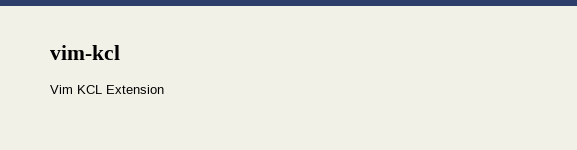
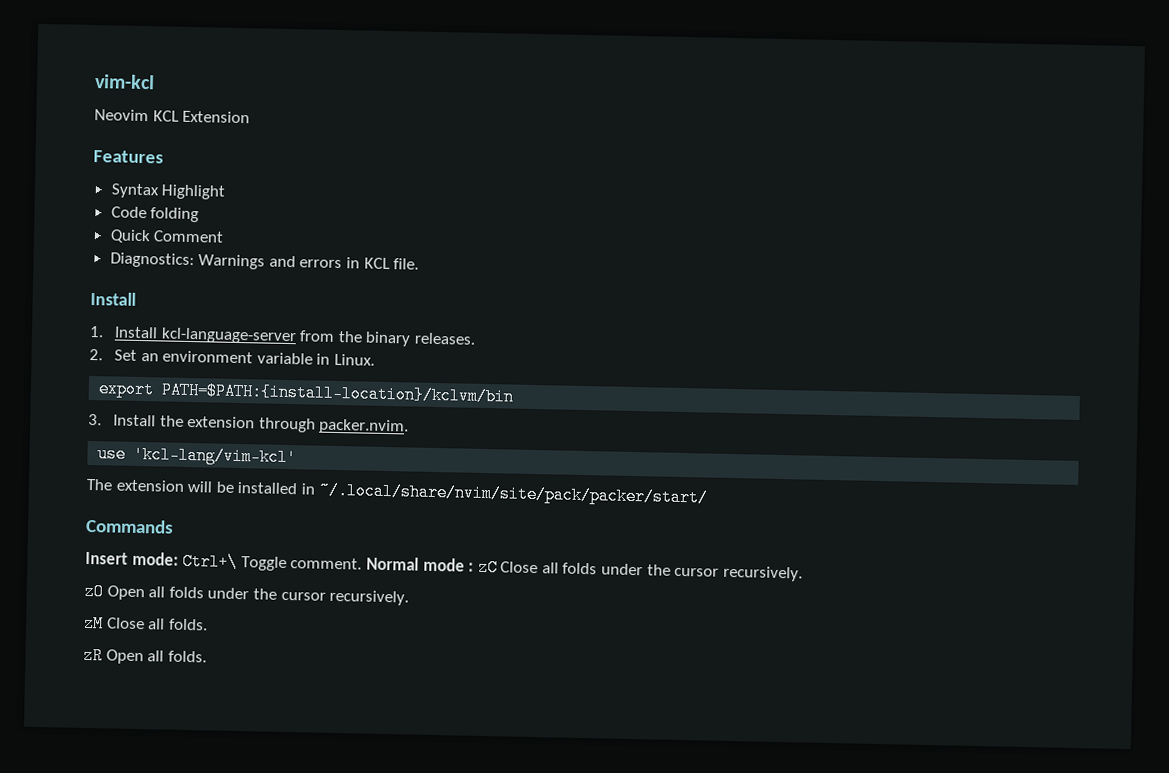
- Vim KCL Extension
+ Neovim KCL Extension
+ Features
+ Syntax Highlight
+ Code folding
+ Quick Comment
+ Diagnostics: Warnings and errors in KCL file.
+ Install
+ 1. Install kcl-language-server from the binary releases.
+ 2. Set an environment variable in Linux.
+ export PATH=$PATH:{install-location}/kclvm/bin
+ 3. Install the extension through packer.nvim.
+ use 'kcl-lang/vim-kcl'
+ The extension will be installed in ~/.local/share/nvim/site/pack/packer/start/
+ Commands
+ Insert mode: Ctrl+\ Toggle comment. Normal mode : zC Close all folds under the cursor recursively.
+ zO Open all folds under the cursor recursively.
+ zM Close all folds.
+ zR Open all folds.

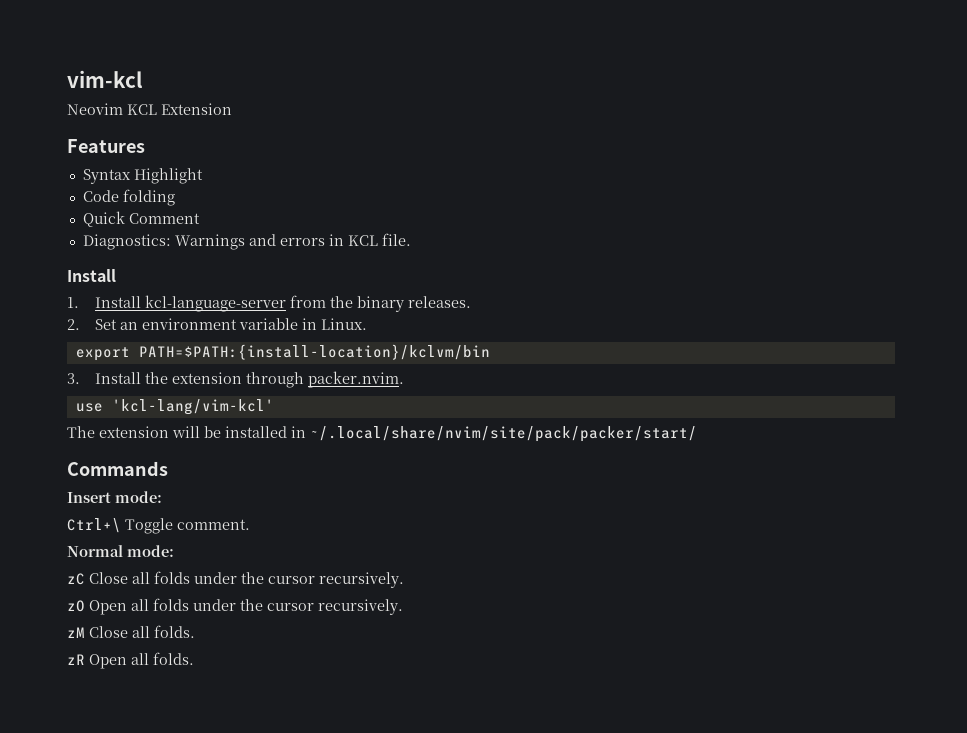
- Insert mode: Ctrl+\ Toggle comment. Normal mode : zC Close all folds under the cursor recursively.
+ Insert mode:
+ Ctrl+\ Toggle comment.
+ Normal mode:
+ zC Close all folds under the cursor recursively.

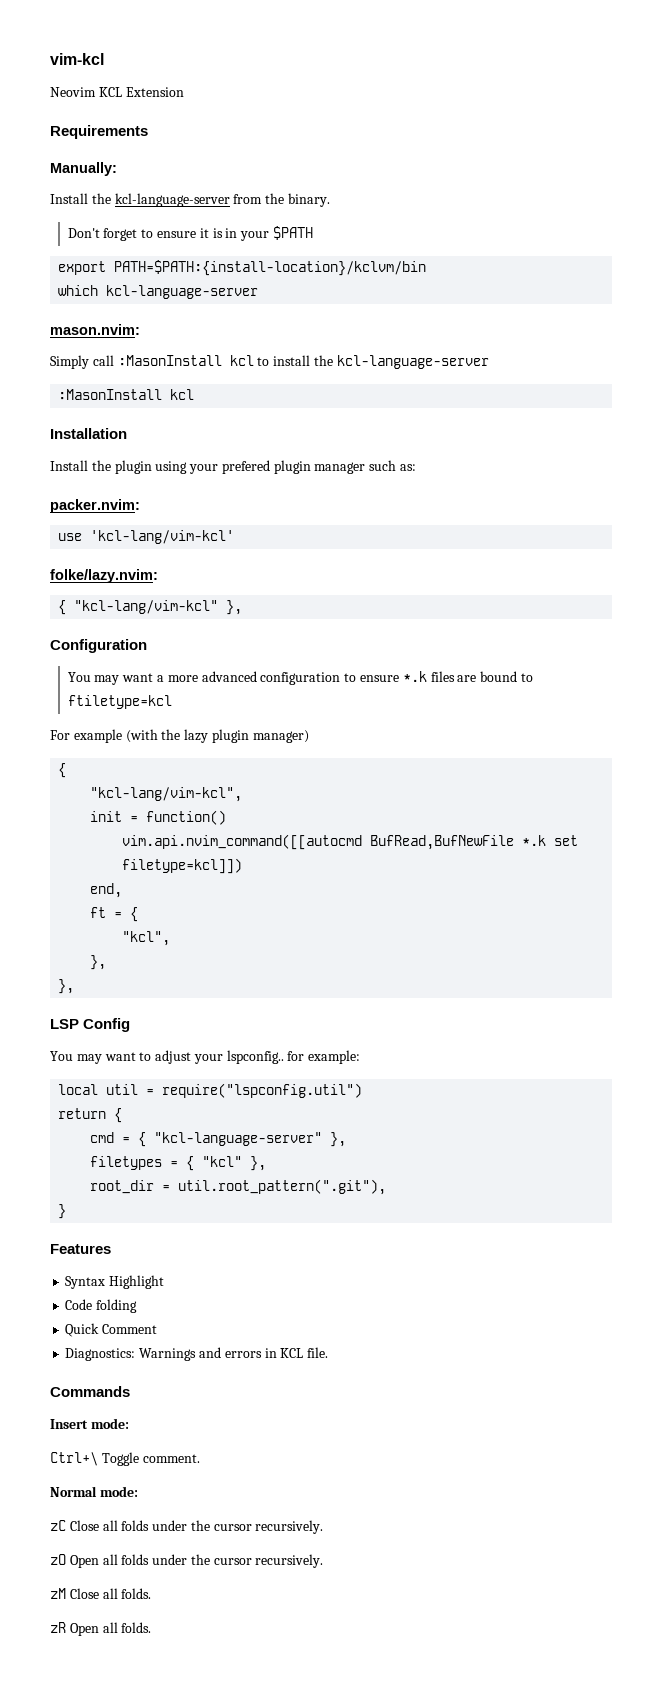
+ Requirements
+ Manually:
+ Install the kcl-language-server from the binary.
+ Don't forget to ensure it is in your $PATH
+ export PATH=$PATH:{install-location}/kclvm/bin
+ which kcl-language-server
+ mason.nvim:
+ Simply call :MasonInstall kcl to install the kcl-language-server
+ :MasonInstall kcl
+ Installation
+ Install the plugin using your prefered plugin manager such as:
+ packer.nvim:
+ use 'kcl-lang/vim-kcl'
+ folke/lazy.nvim:
+ { "kcl-lang/vim-kcl" },
+ Configuration
+ You may want a more advanced configuration to ensure *.k files are bound to ftiletype=kcl
+ For example (with the lazy plugin manager)
+ {
+ "kcl-lang/vim-kcl",
+ init = function()
+ vim.api.nvim_command([[autocmd BufRead,BufNewFile *.k set filetype=kcl]])
+ end,
+ ft = {
+ "kcl",
+ },
+ },
+ LSP Config
+ You may want to adjust your lspconfig.. for example:
+ local util = require("lspconfig.util")
+ return {
+ cmd = { "kcl-language-server" },
+ filetypes = { "kcl" },
+ root_dir = util.root_pattern(".git"),
+ }
  Diagnostics: Warnings and errors in KCL file.
- Install
- 1. Install kcl-language-server from the binary releases.
- 2. Set an environment variable in Linux.
- export PATH=$PATH:{install-location}/kclvm/bin
- 3. Install the extension through packer.nvim.
- use 'kcl-lang/vim-kcl'
- The extension will be installed in ~/.local/share/nvim/site/pack/packer/start/

